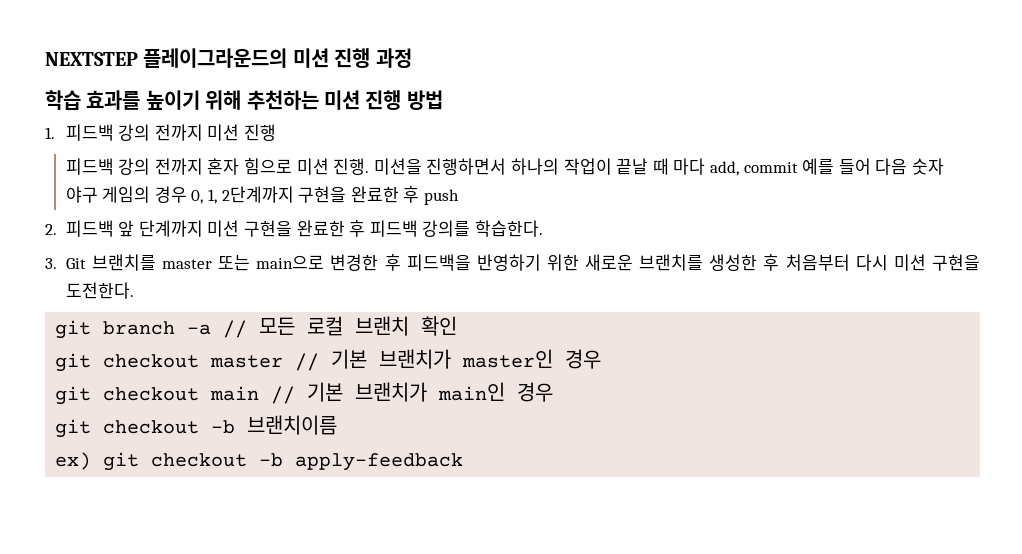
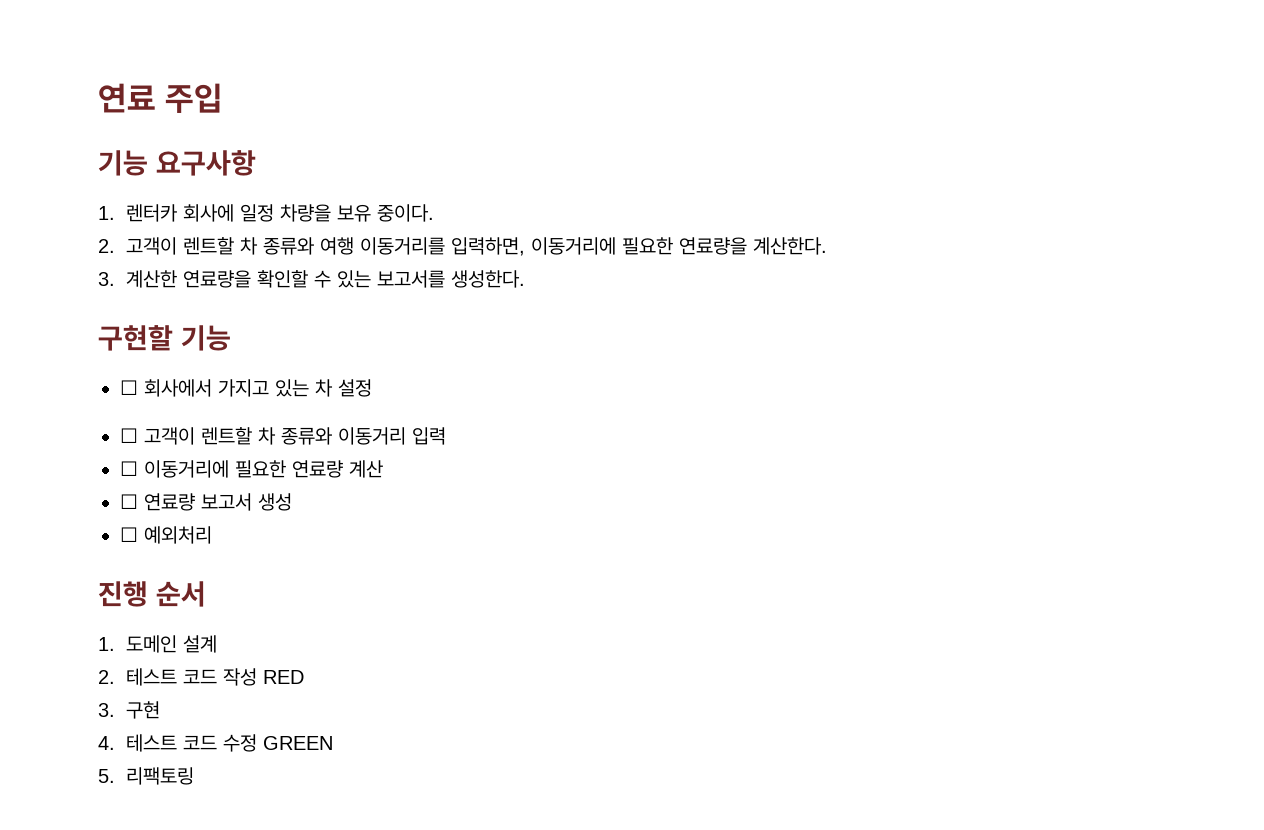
- NEXTSTEP 플레이그라운드의 미션 진행 과정
- 학습 효과를 높이기 위해 추천하는 미션 진행 방법
- 1. 피드백 강의 전까지 미션 진행
- 피드백 강의 전까지 혼자 힘으로 미션 진행. 미션을 진행하면서 하나의 작업이 끝날 때 마다 add, commit 예를 들어 다음 숫자 야구 게임의 경우 0, 1, 2단계까지 구현을 완료한 후 push
- 2. 피드백 앞 단계까지 미션 구현을 완료한 후 피드백 강의를 학습한다.
- 3. Git 브랜치를 master 또는 main으로 변경한 후 피드백을 반영하기 위한 새로운 브랜치를 생성한 후 처음부터 다시 미션 구현을 도전한다.
- git branch -a // 모든 로컬 브랜치 확인
- git checkout master // 기본 브랜치가 master인 경우
- git checkout main // 기본 브랜치가 main인 경우
- git checkout -b 브랜치이름
- ex) git checkout -b apply-feedback
+ 연료 주입
+ 기능 요구사항
+ 1. 렌터카 회사에 일정 차량을 보유 중이다.
+ 2. 고객이 렌트할 차 종류와 여행 이동거리를 입력하면, 이동거리에 필요한 연료량을 계산한다.
+ 3. 계산한 연료량을 확인할 수 있는 보고서를 생성한다.
+ 구현할 기능
+ ☐ 회사에서 가지고 있는 차 설정
+ ☐ 고객이 렌트할 차 종류와 이동거리 입력
+ ☐ 이동거리에 필요한 연료량 계산
+ ☐ 연료량 보고서 생성
+ ☐ 예외처리
+ 진행 순서
+ 1. 도메인 설계
+ 2. 테스트 코드 작성 RED
+ 3. 구현
+ 4. 테스트 코드 수정 GREEN
+ 5. 리팩토링

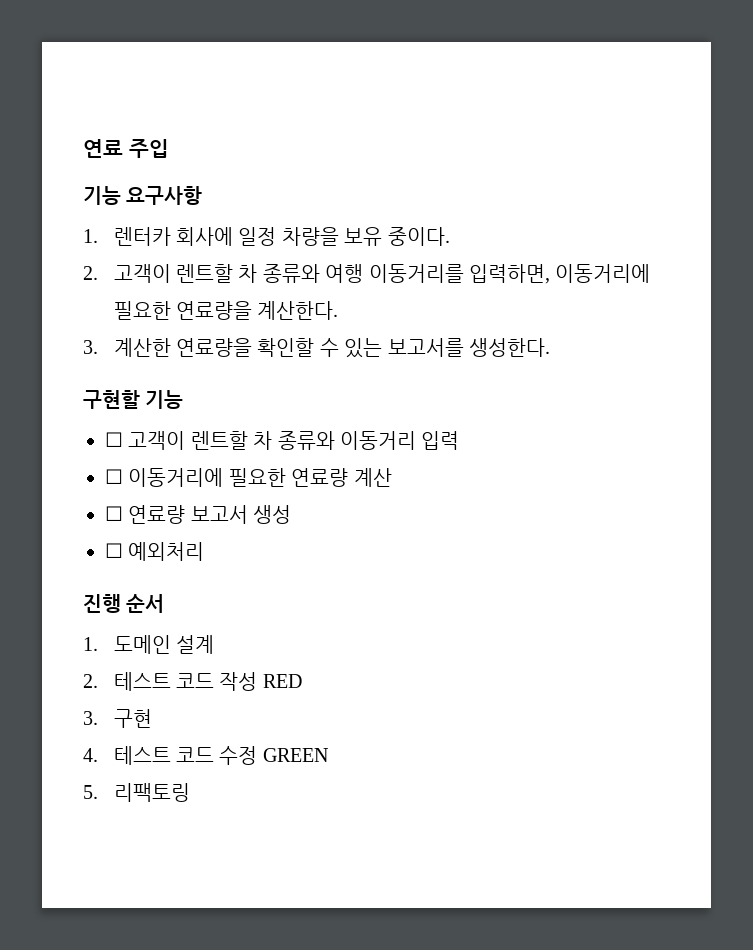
- ☐ 회사에서 가지고 있는 차 설정

